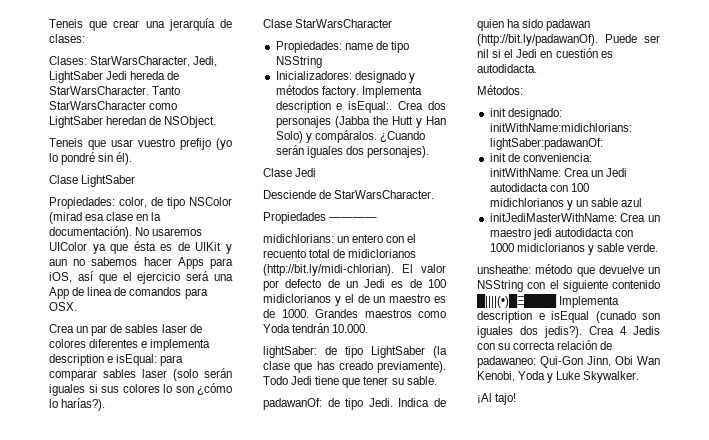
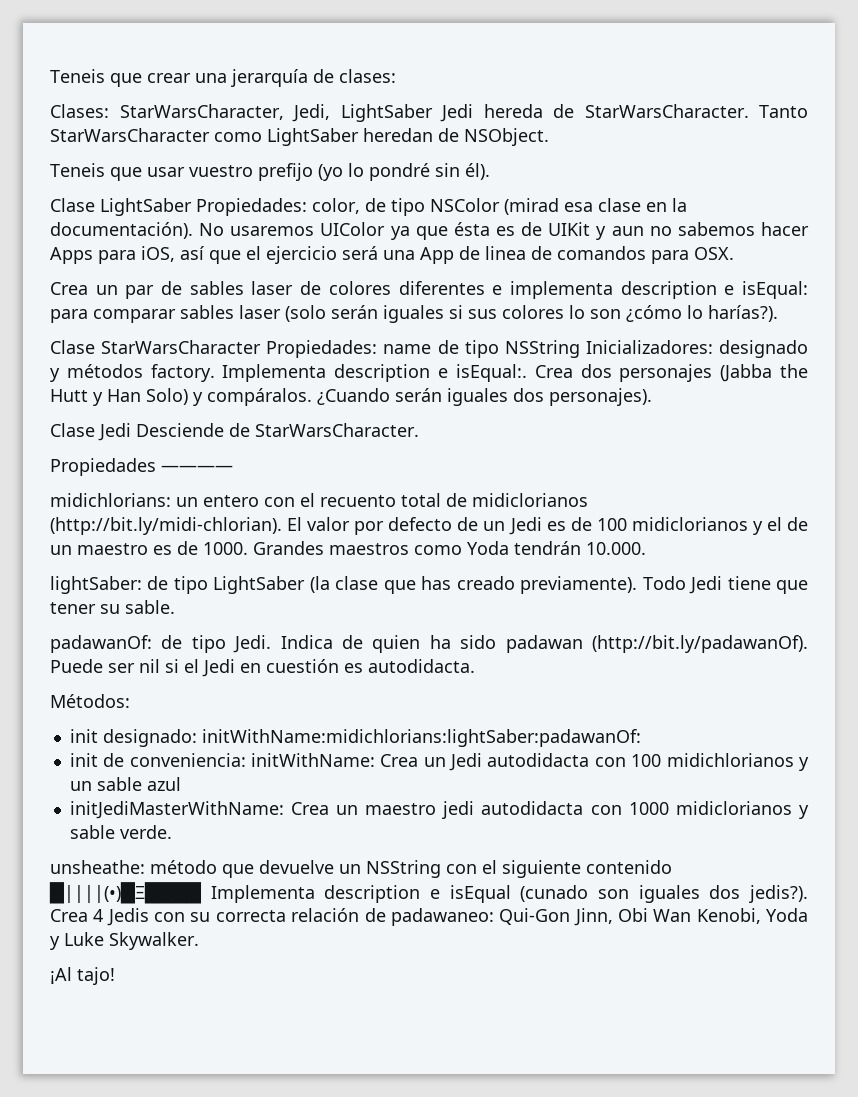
- Clase LightSaber
- Propiedades: color, de tipo NSColor (mirad esa clase en la documentación).
+ Clase LightSaber Propiedades: color, de tipo NSColor (mirad esa clase en la documentación).
- Clase StarWarsCharacter
- Propiedades: name de tipo NSString
- Inicializadores: designado y métodos factory.
+ Clase StarWarsCharacter Propiedades: name de tipo NSString Inicializadores: designado y métodos factory.
- Clase Jedi
- Desciende de StarWarsCharacter.
+ Clase Jedi Desciende de StarWarsCharacter.

